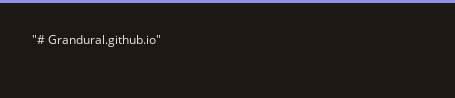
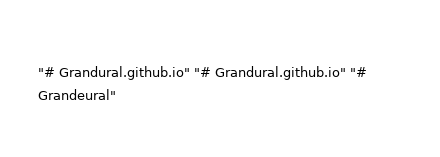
- "# Grandural.github.io"
+ "# Grandural.github.io" "# Grandural.github.io" "# Grandeural"

